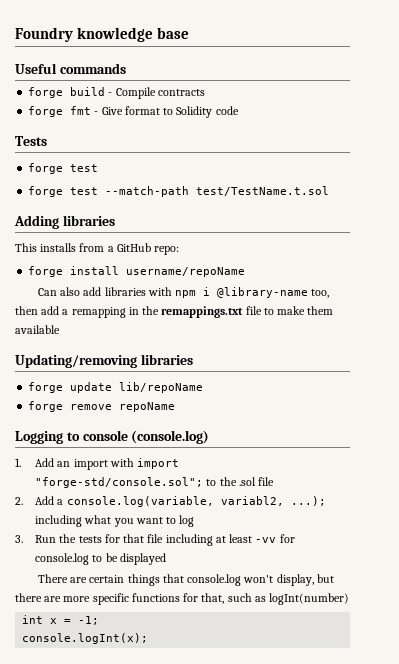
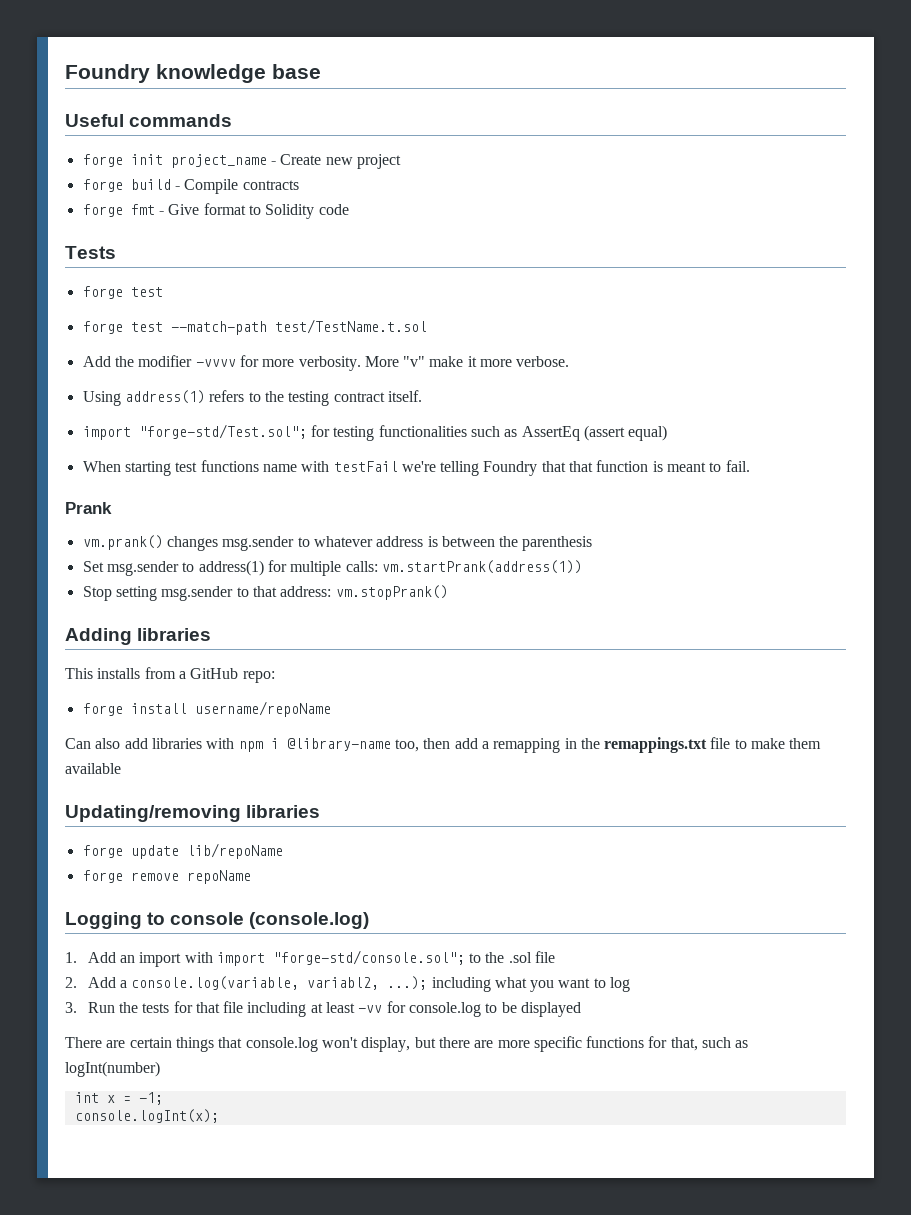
+ forge init project_name - Create new project
+ Add the modifier -vvvv for more verbosity. More "v" make it more verbose.
+ Using address(1) refers to the testing contract itself.
+ import "forge-std/Test.sol"; for testing functionalities such as AssertEq (assert equal)
+ When starting test functions name with testFail we're telling Foundry that that function is meant to fail.
+ Prank
+ vm.prank() changes msg.sender to whatever address is between the parenthesis
+ Set msg.sender to address(1) for multiple calls: vm.startPrank(address(1))
+ Stop setting msg.sender to that address: vm.stopPrank()

